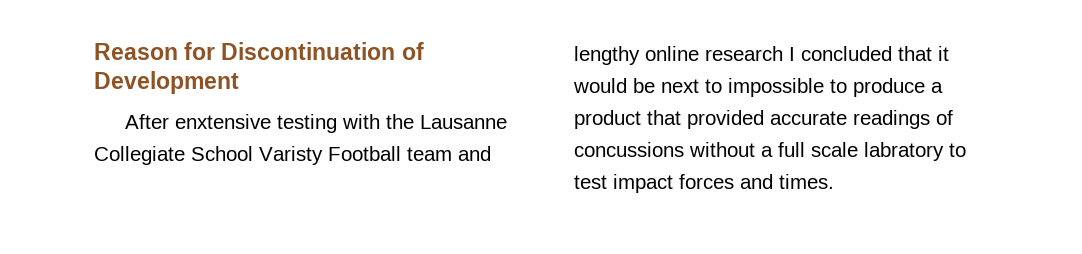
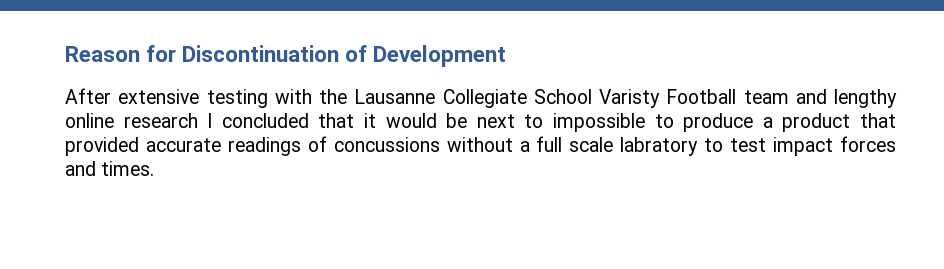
- After enxtensive testing with the Lausanne Collegiate School Varisty Football team and lengthy online research I concluded that it would be next to impossible to produce a product that provided accurate readings of concussions without a full scale labratory to test impact forces and times.
+ After extensive testing with the Lausanne Collegiate School Varisty Football team and lengthy online research I concluded that it would be next to impossible to produce a product that provided accurate readings of concussions without a full scale labratory to test impact forces and times.

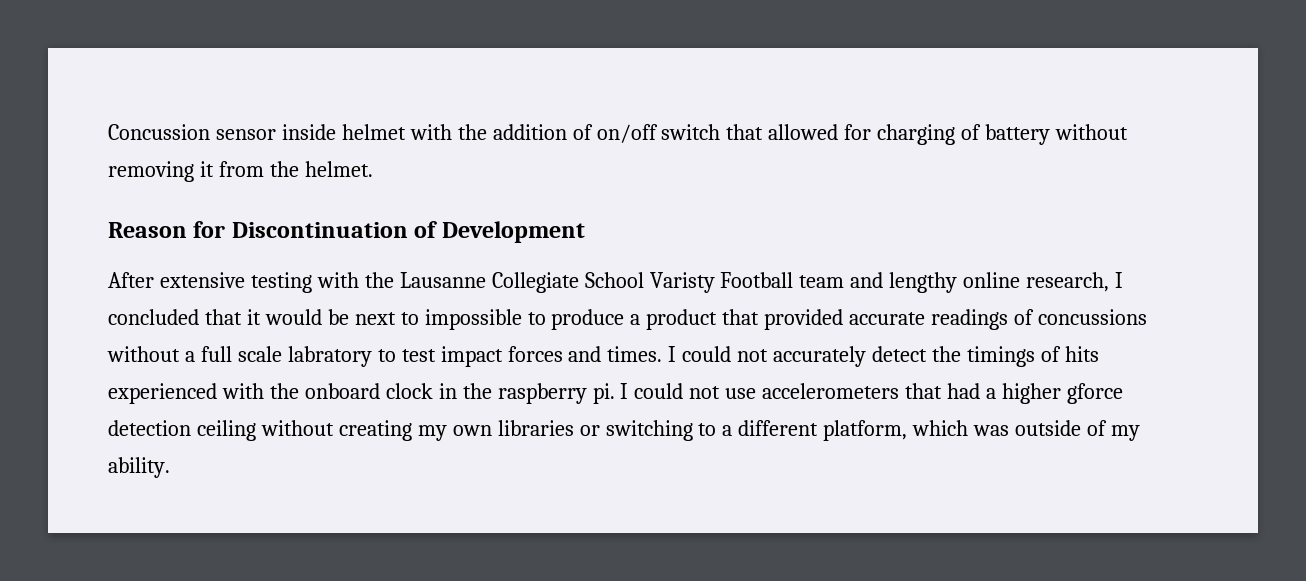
+ Concussion sensor inside helmet with the addition of on/off switch that allowed for charging of battery without removing it from the helmet.
- After extensive testing with the Lausanne Collegiate School Varisty Football team and lengthy online research I concluded that it would be next to impossible to produce a product that provided accurate readings of concussions without a full scale labratory to test impact forces and times.
+ After extensive testing with the Lausanne Collegiate School Varisty Football team and lengthy online research, I concluded that it would be next to impossible to produce a product that provided accurate readings of concussions without a full scale labratory to test impact forces and times.
+ I could not accurately detect the timings of hits experienced with the onboard clock in the raspberry pi. I could not use accelerometers that had a higher gforce detection ceiling without creating my own libraries or switching to a different platform, which was outside of my ability.

